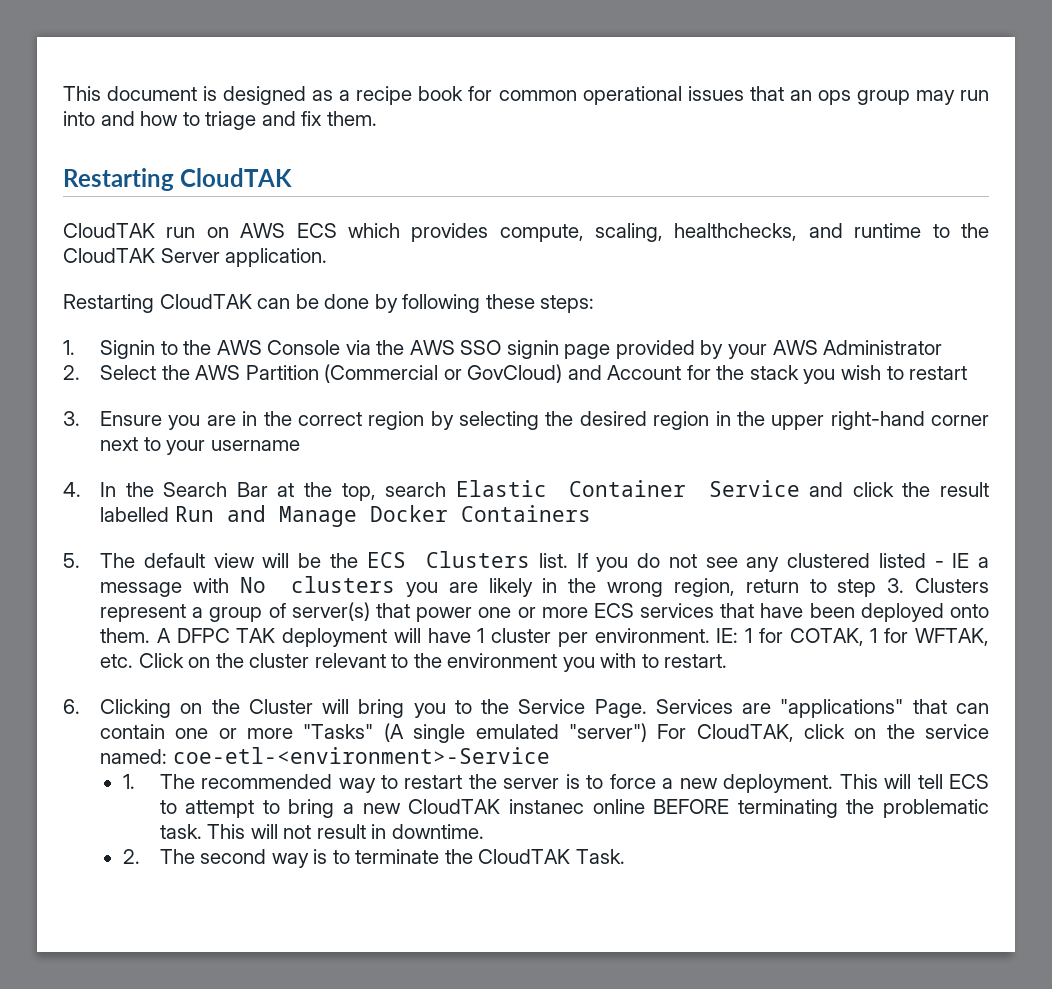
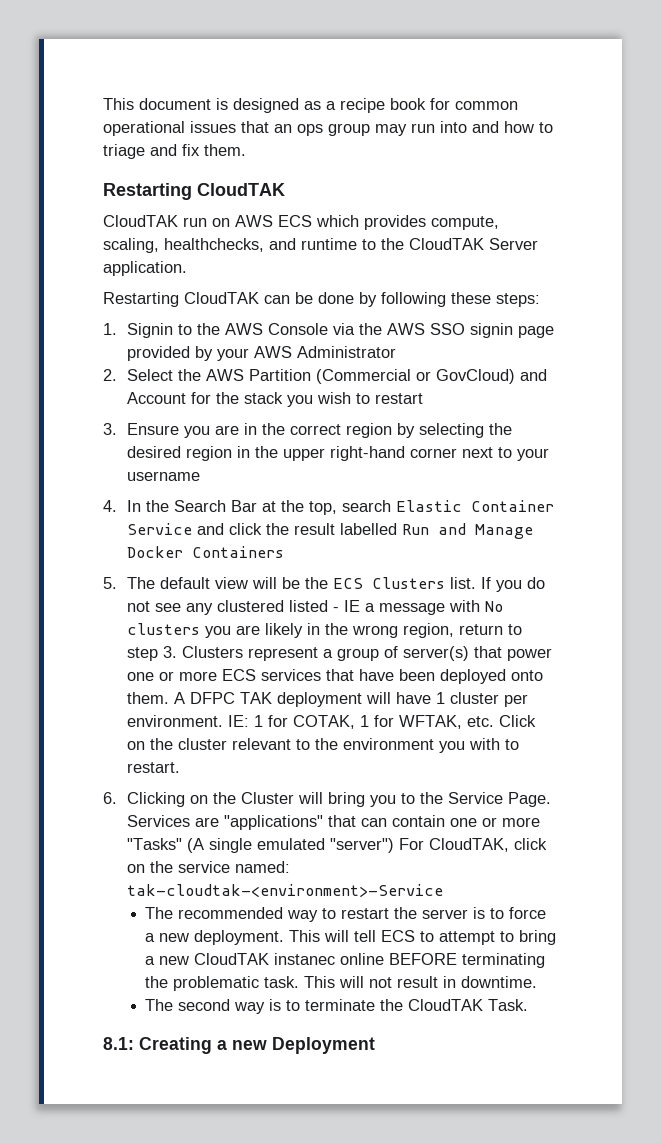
- Services are "applications" that can contain one or more "Tasks" (A single emulated "server") For CloudTAK, click on the service named: coe-etl-<environment>-Service
- 1. The recommended way to restart the server is to force a new deployment.
+ Services are "applications" that can contain one or more "Tasks" (A single emulated "server") For CloudTAK, click on the service named: tak-cloudtak-<environment>-Service
+ The recommended way to restart the server is to force a new deployment.
- 2. The second way is to terminate the CloudTAK Task.
+ The second way is to terminate the CloudTAK Task.
+ 8.1: Creating a new Deployment

